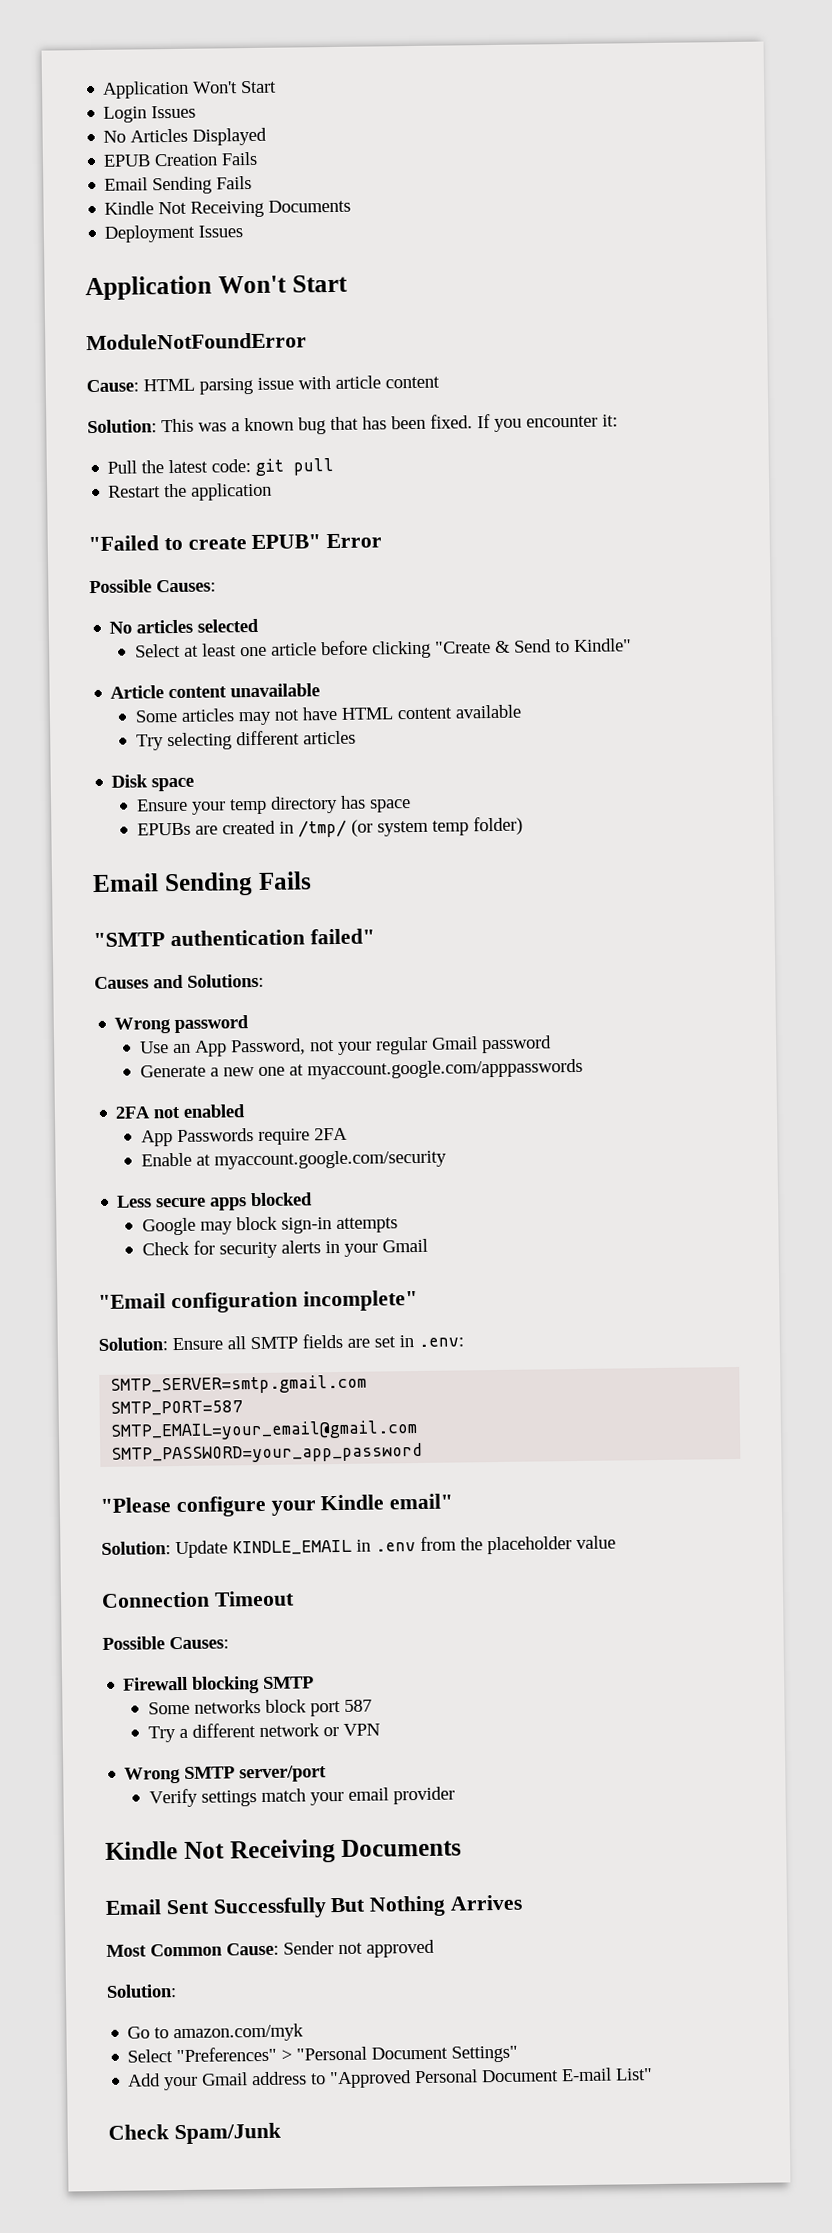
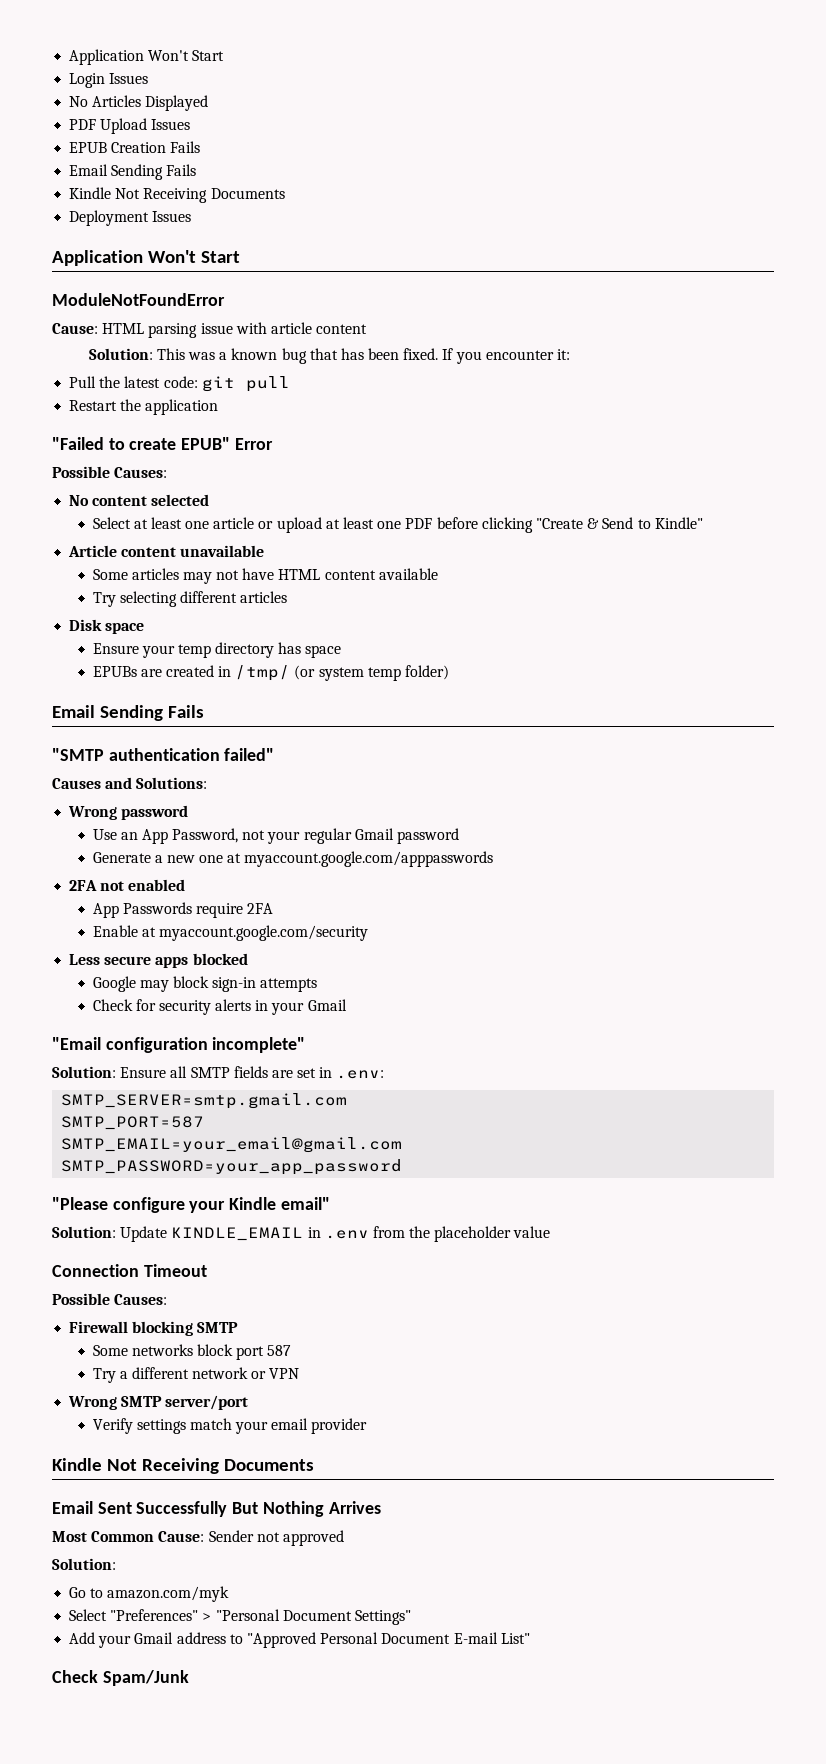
+ PDF Upload Issues
- No articles selected
+ No content selected
- Select at least one article before clicking "Create & Send to Kindle"
+ Select at least one article or upload at least one PDF before clicking "Create & Send to Kindle"

